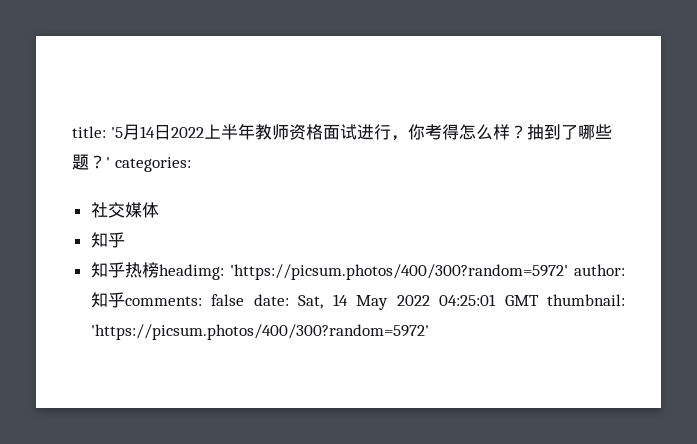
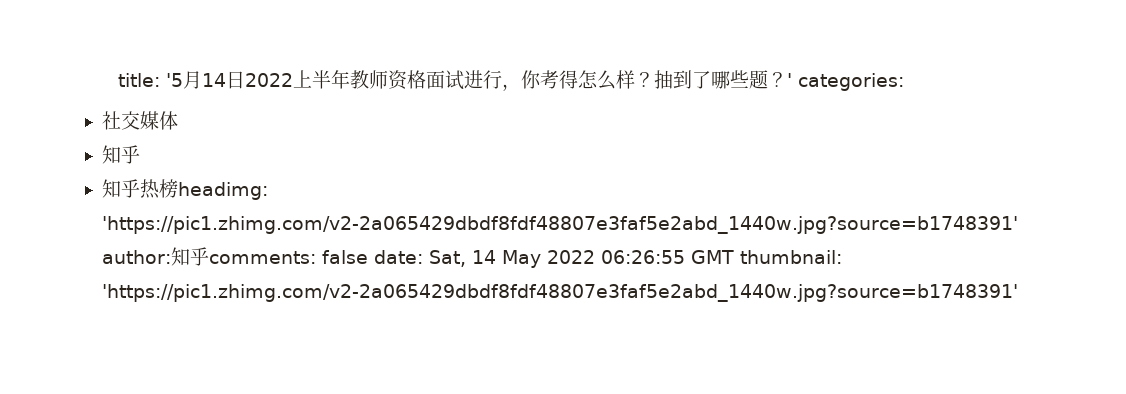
- 知乎热榜headimg: 'https://picsum.photos/400/300?random=5972' author:知乎comments: false date: Sat, 14 May 2022 04:25:01 GMT thumbnail: 'https://picsum.photos/400/300?random=5972'
+ 知乎热榜headimg: 'https://pic1.zhimg.com/v2-2a065429dbdf8fdf48807e3faf5e2abd_1440w.jpg?source=b1748391' author:知乎comments: false date: Sat, 14 May 2022 06:26:55 GMT thumbnail: 'https://pic1.zhimg.com/v2-2a065429dbdf8fdf48807e3faf5e2abd_1440w.jpg?source=b1748391'

